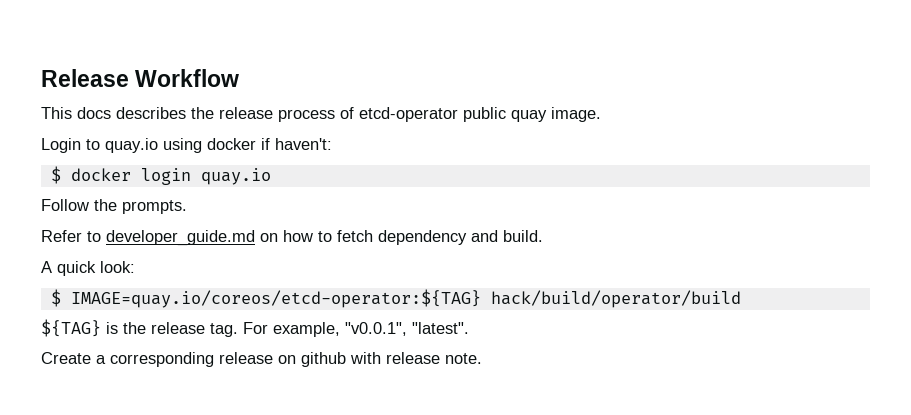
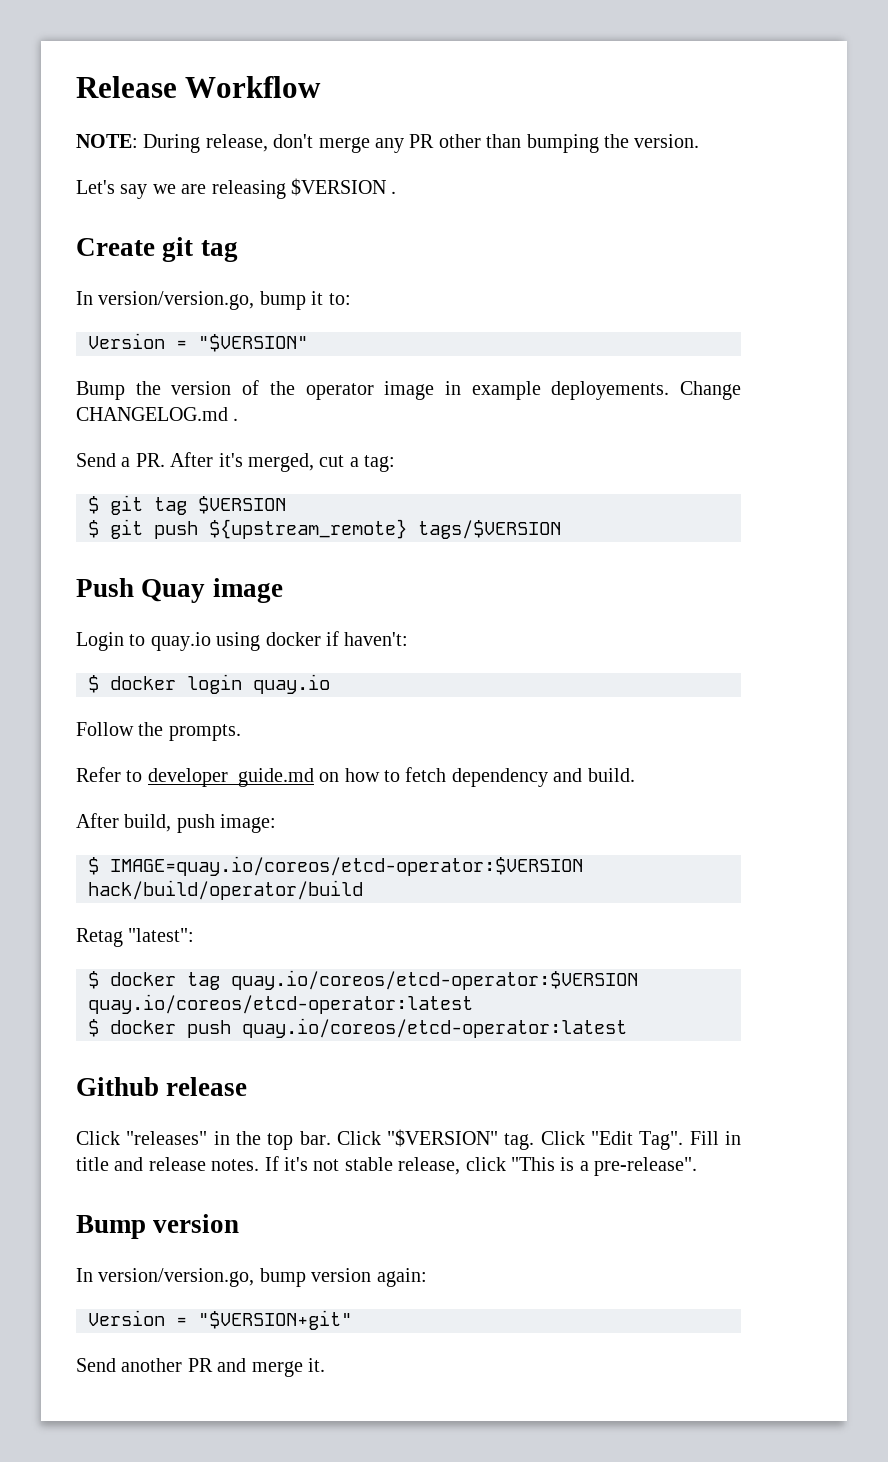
- This docs describes the release process of etcd-operator public quay image.
+ NOTE: During release, don't merge any PR other than bumping the version.
+ Let's say we are releasing $VERSION .
+ Create git tag
+ In version/version.go, bump it to:
+ Version = "$VERSION"
+ Bump the version of the operator image in example deployements. Change CHANGELOG.md .
+ Send a PR. After it's merged, cut a tag:
+ $ git tag $VERSION
+ $ git push ${upstream_remote} tags/$VERSION
+ Push Quay image
- A quick look:
- $ IMAGE=quay.io/coreos/etcd-operator:${TAG} hack/build/operator/build
+ After build, push image:
+ $ IMAGE=quay.io/coreos/etcd-operator:$VERSION hack/build/operator/build
- ${TAG} is the release tag. For example, "v0.0.1", "latest".
- Create a corresponding release on github with release note.
+ Retag "latest":
+ $ docker tag quay.io/coreos/etcd-operator:$VERSION quay.io/coreos/etcd-operator:latest
+ $ docker push quay.io/coreos/etcd-operator:latest
+ Github release
+ Click "releases" in the top bar. Click "$VERSION" tag. Click "Edit Tag". Fill in title and release notes. If it's not stable release, click "This is a pre-release".
+ Bump version
+ In version/version.go, bump version again:
+ Version = "$VERSION+git"
+ Send another PR and merge it.

